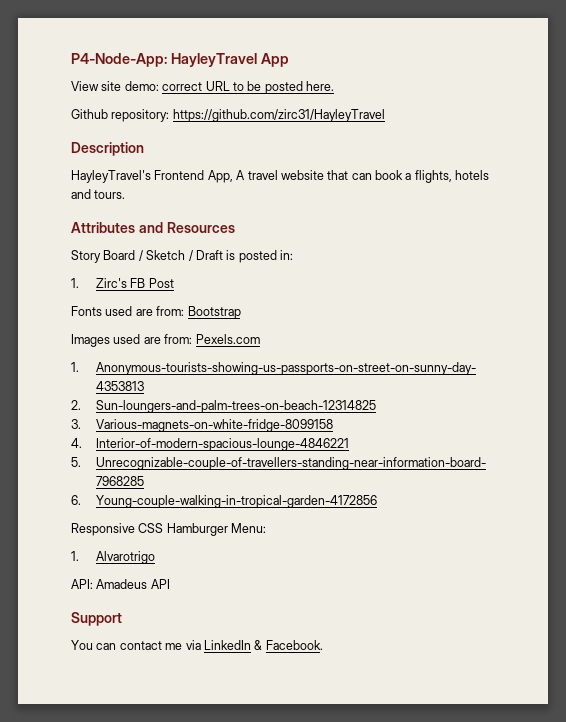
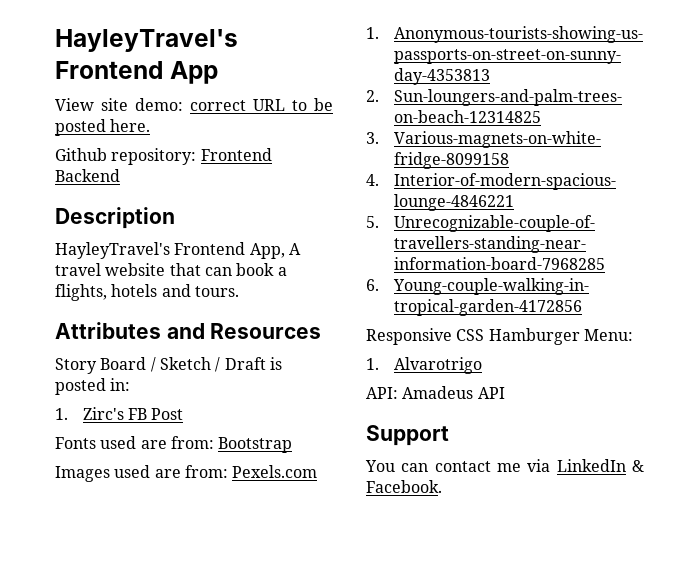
- P4-Node-App: HayleyTravel App
+ HayleyTravel's Frontend App
- Github repository: https://github.com/zirc31/HayleyTravel
+ Github repository: Frontend Backend

